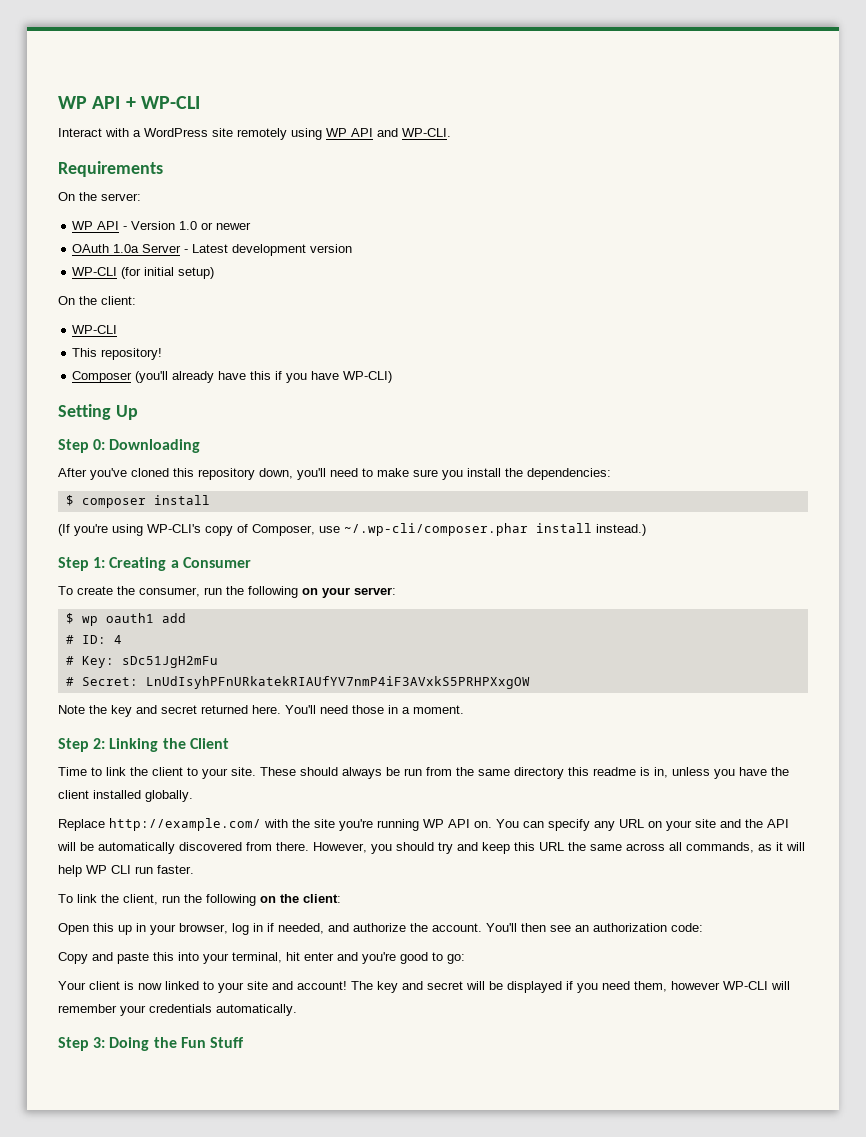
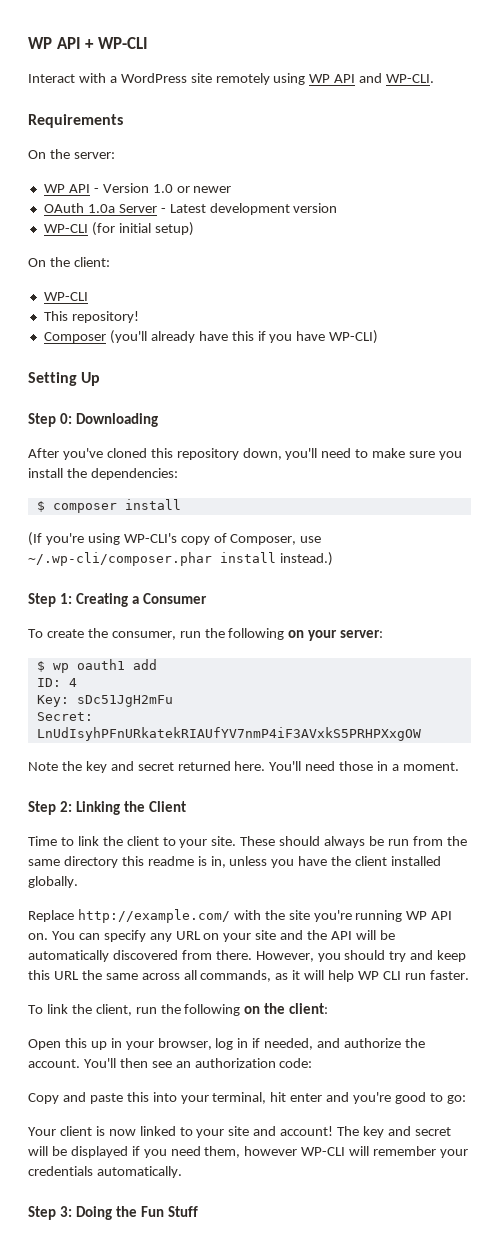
- # ID: 4
+ ID: 4
- # Key: sDc51JgH2mFu
+ Key: sDc51JgH2mFu
- # Secret: LnUdIsyhPFnURkatekRIAUfYV7nmP4iF3AVxkS5PRHPXxgOW
+ Secret: LnUdIsyhPFnURkatekRIAUfYV7nmP4iF3AVxkS5PRHPXxgOW

